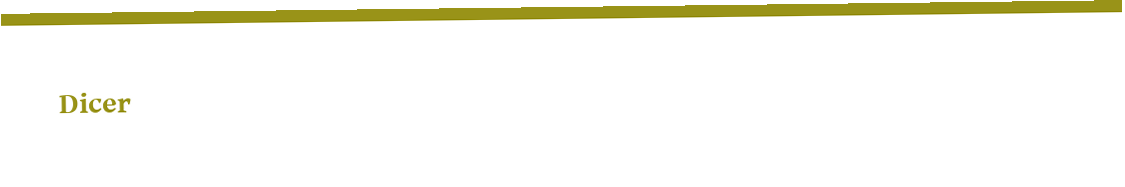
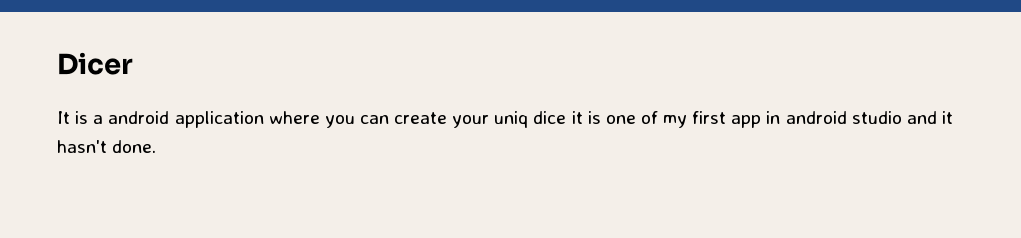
+ It is a android application where you can create your uniq dice it is one of my first app in android studio and it hasn't done.

